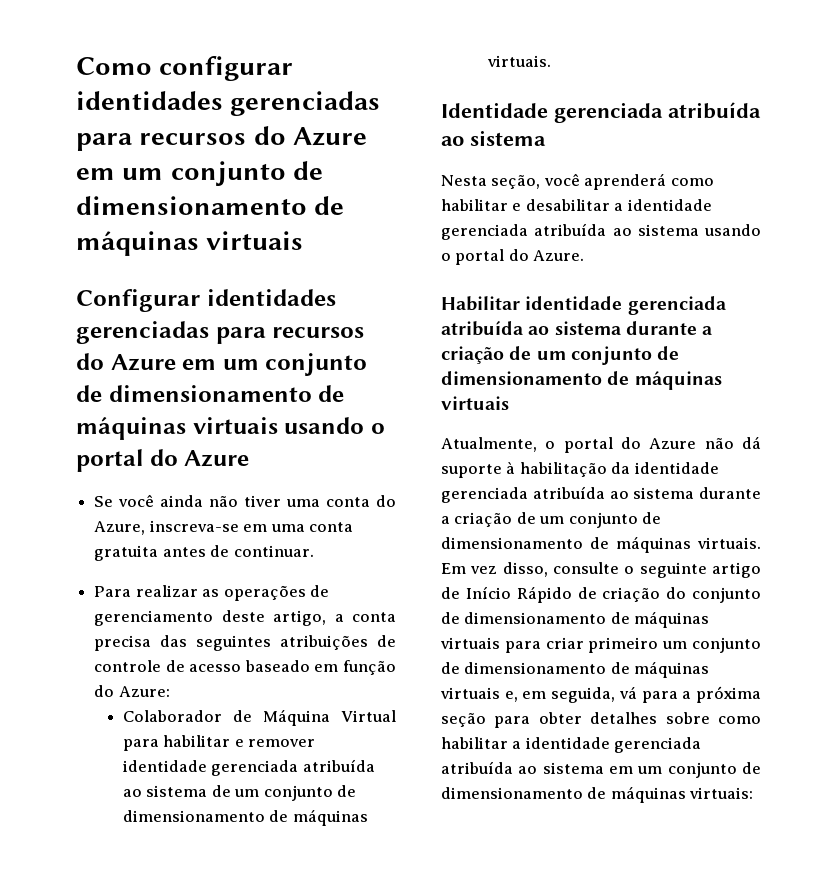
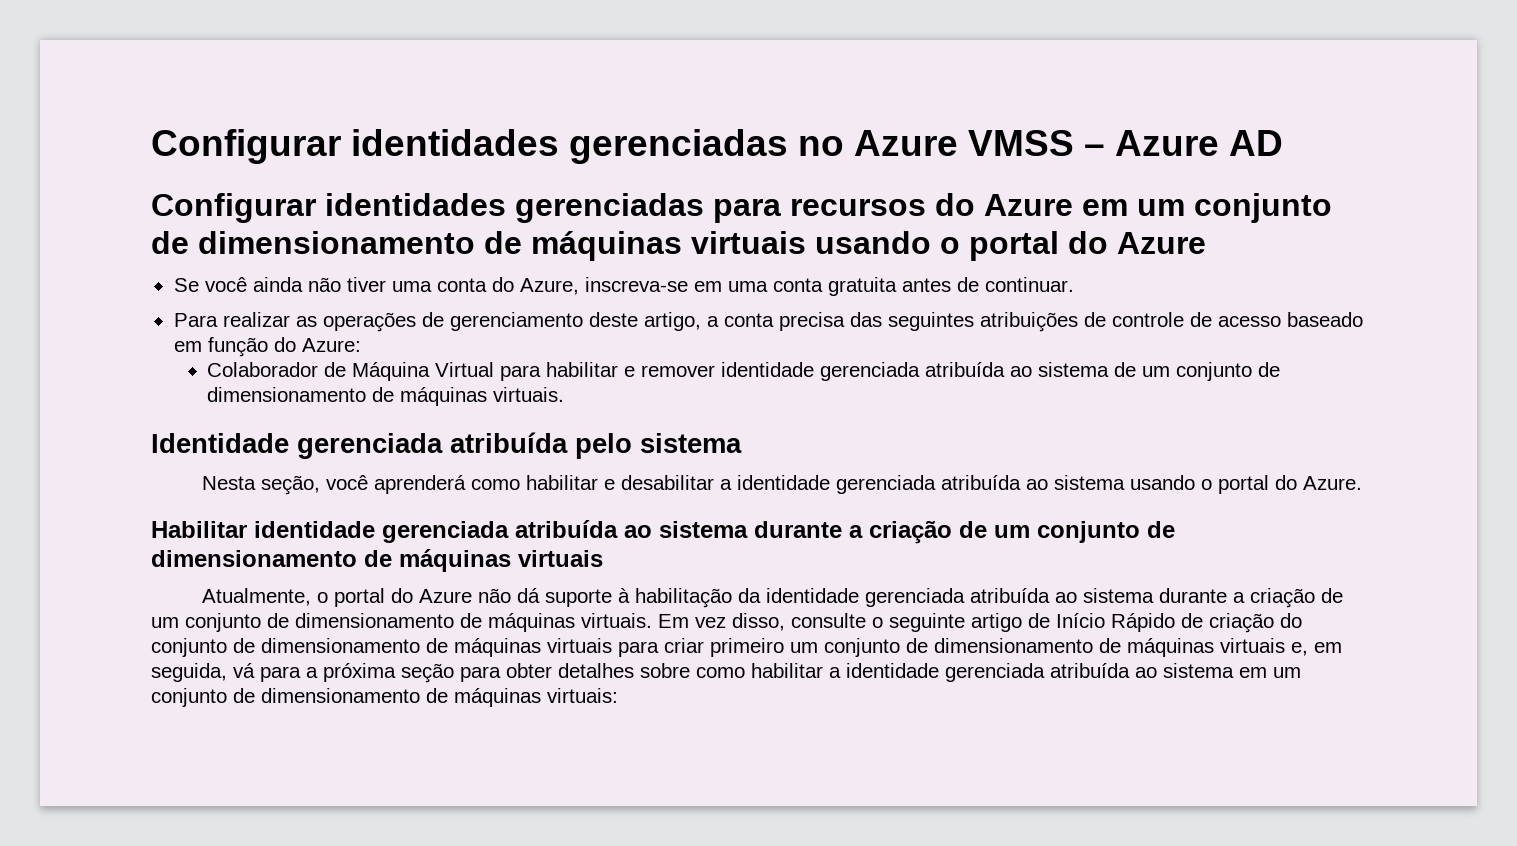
- Como configurar identidades gerenciadas para recursos do Azure em um conjunto de dimensionamento de máquinas virtuais
+ Configurar identidades gerenciadas no Azure VMSS – Azure AD
- Identidade gerenciada atribuída ao sistema
+ Identidade gerenciada atribuída pelo sistema

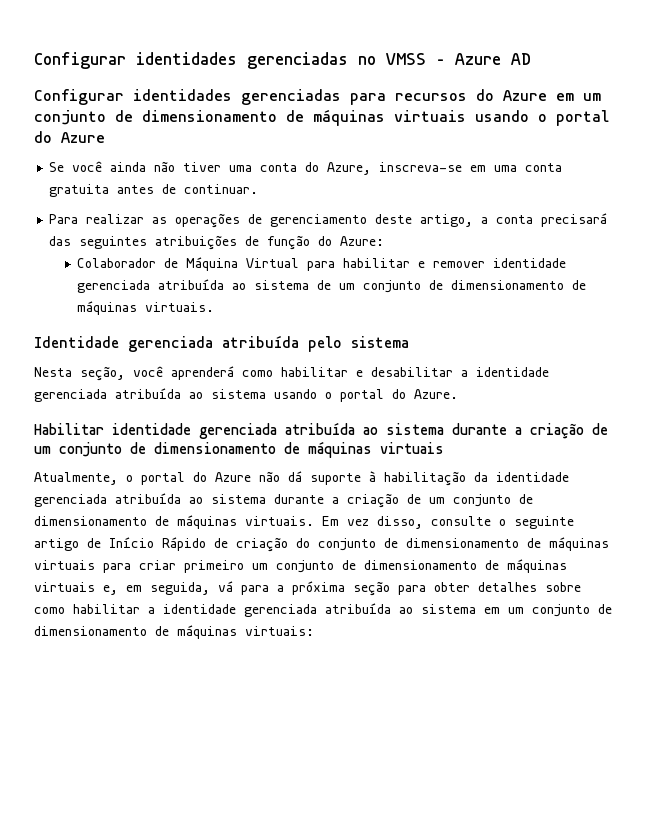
- Configurar identidades gerenciadas no Azure VMSS – Azure AD
+ Configurar identidades gerenciadas no VMSS – Azure AD
- Para realizar as operações de gerenciamento deste artigo, a conta precisa das seguintes atribuições de controle de acesso baseado em função do Azure:
+ Para realizar as operações de gerenciamento deste artigo, a conta precisará das seguintes atribuições de função do Azure:

